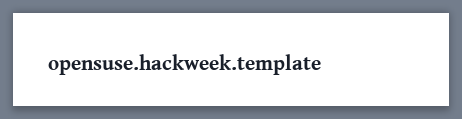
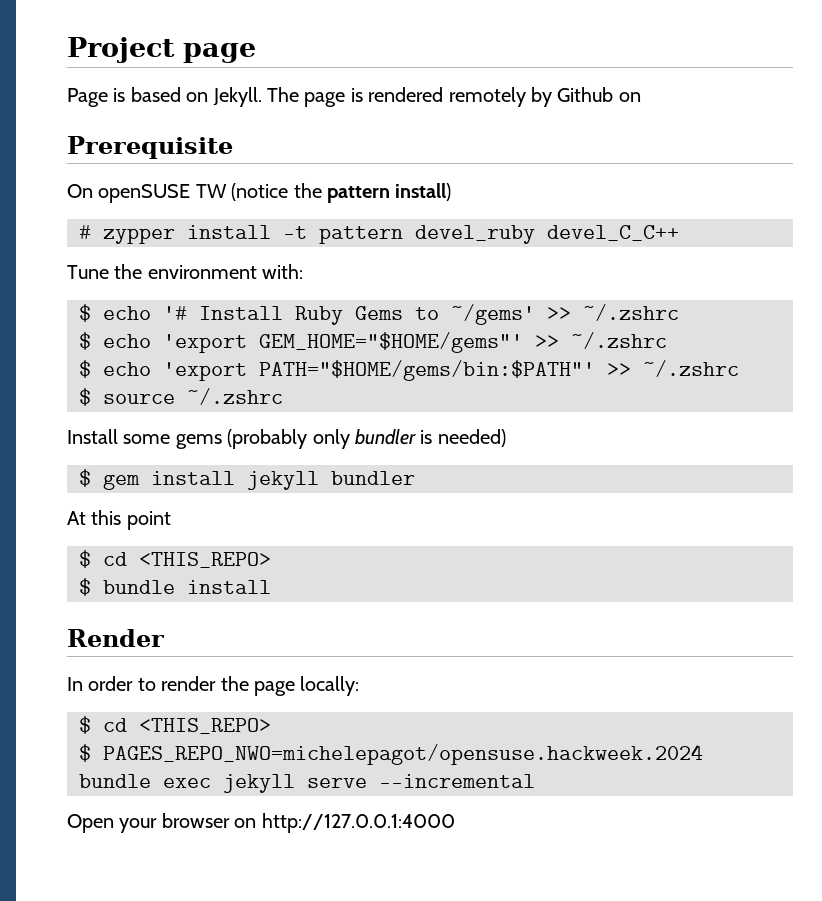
- opensuse.hackweek.template
+ Project page
+ Page is based on Jekyll. The page is rendered remotely by Github on
+ Prerequisite
+ On openSUSE TW (notice the pattern install)
+ # zypper install -t pattern devel_ruby devel_C_C++
+ Tune the environment with:
+ $ echo '# Install Ruby Gems to ~/gems' >> ~/.zshrc
+ $ echo 'export GEM_HOME="$HOME/gems"' >> ~/.zshrc
+ $ echo 'export PATH="$HOME/gems/bin:$PATH"' >> ~/.zshrc
+ $ source ~/.zshrc
+ Install some gems (probably only bundler is needed)
+ $ gem install jekyll bundler
+ At this point
+ $ cd <THIS_REPO>
+ $ bundle install
+ Render
+ In order to render the page locally:
+ $ cd <THIS_REPO>
+ $ PAGES_REPO_NWO=michelepagot/opensuse.hackweek.2024 bundle exec jekyll serve --incremental
+ Open your browser on http://127.0.0.1:4000

